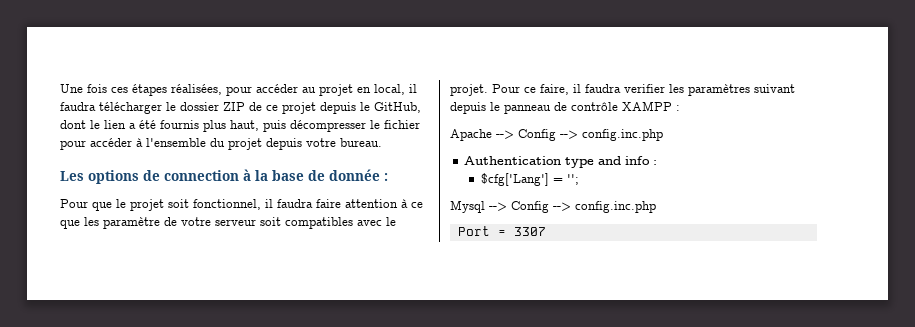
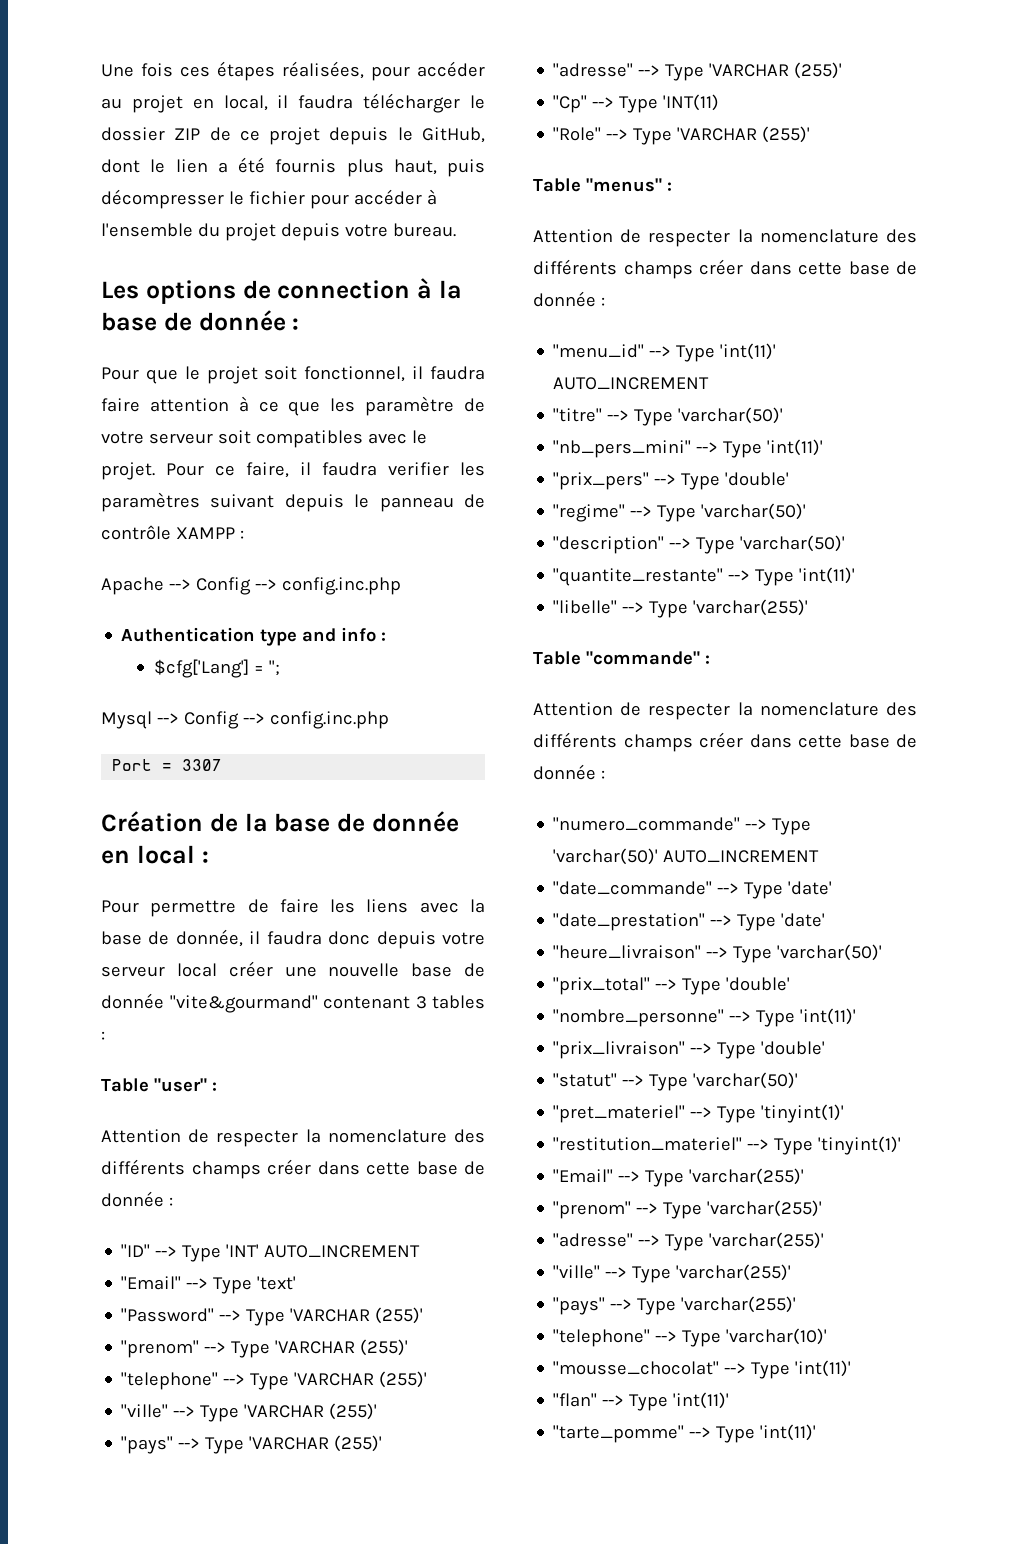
+ Création de la base de donnée en local :
+ Pour permettre de faire les liens avec la base de donnée, il faudra donc depuis votre serveur local créer une nouvelle base de donnée "vite&gourmand" contenant 3 tables :
+ Table "user" :
+ Attention de respecter la nomenclature des différents champs créer dans cette base de donnée :
+ "ID" --> Type 'INT' AUTO_INCREMENT
+ "Email" --> Type 'text'
+ "Password" --> Type 'VARCHAR (255)'
+ "prenom" --> Type 'VARCHAR (255)'
+ "telephone" --> Type 'VARCHAR (255)'
+ "ville" --> Type 'VARCHAR (255)'
+ "pays" --> Type 'VARCHAR (255)'
+ "adresse" --> Type 'VARCHAR (255)'
+ "Cp" --> Type 'INT(11)
+ "Role" --> Type 'VARCHAR (255)'
+ Table "menus" :
+ Attention de respecter la nomenclature des différents champs créer dans cette base de donnée :
+ "menu_id" --> Type 'int(11)' AUTO_INCREMENT
+ "titre" --> Type 'varchar(50)'
+ "nb_pers_mini" --> Type 'int(11)'
+ "prix_pers" --> Type 'double'
+ "regime" --> Type 'varchar(50)'
+ "description" --> Type 'varchar(50)'
+ "quantite_restante" --> Type 'int(11)'
+ "libelle" --> Type 'varchar(255)'
+ Table "commande" :
+ Attention de respecter la nomenclature des différents champs créer dans cette base de donnée :
+ "numero_commande" --> Type 'varchar(50)' AUTO_INCREMENT
+ "date_commande" --> Type 'date'
+ "date_prestation" --> Type 'date'
+ "heure_livraison" --> Type 'varchar(50)'
+ "prix_total" --> Type 'double'
+ "nombre_personne" --> Type 'int(11)'
+ "prix_livraison" --> Type 'double'
+ "statut" --> Type 'varchar(50)'
+ "pret_materiel" --> Type 'tinyint(1)'
+ "restitution_materiel" --> Type 'tinyint(1)'
+ "Email" --> Type 'varchar(255)'
+ "prenom" --> Type 'varchar(255)'
+ "adresse" --> Type 'varchar(255)'
+ "ville" --> Type 'varchar(255)'
+ "pays" --> Type 'varchar(255)'
+ "telephone" --> Type 'varchar(10)'
+ "mousse_chocolat" --> Type 'int(11)'
+ "flan" --> Type 'int(11)'
+ "tarte_pomme" --> Type 'int(11)'

